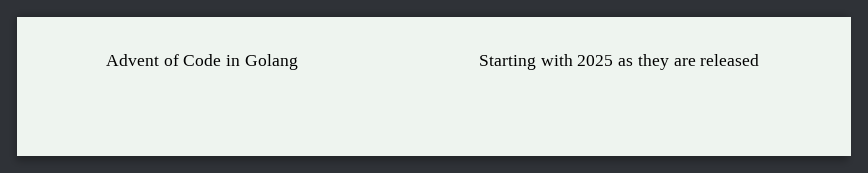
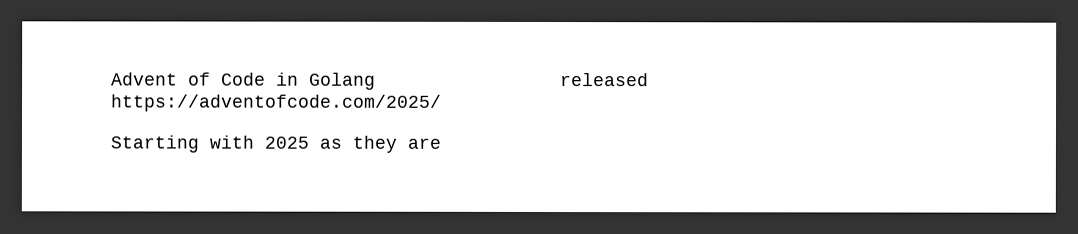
- Advent of Code in Golang
+ Advent of Code in Golang https://adventofcode.com/2025/

